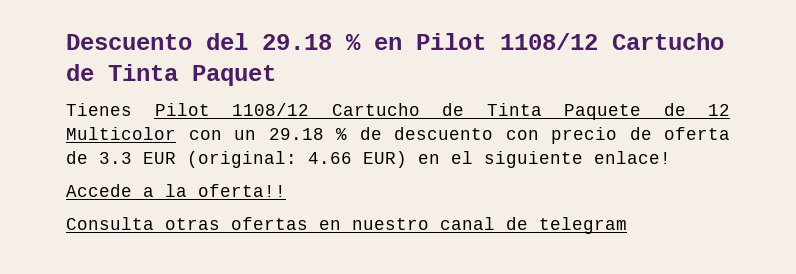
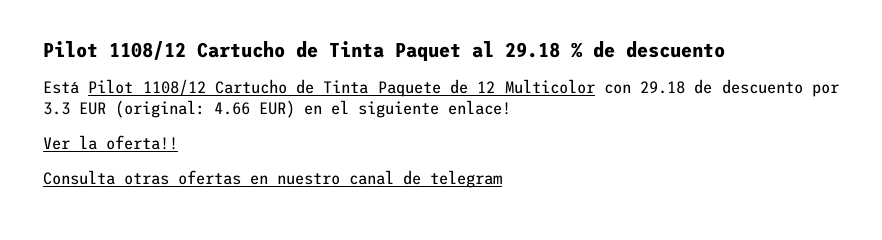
- Descuento del 29.18 % en Pilot 1108/12 Cartucho de Tinta Paquet
- Tienes Pilot 1108/12 Cartucho de Tinta Paquete de 12 Multicolor con un 29.18 % de descuento con precio de oferta de 3.3 EUR (original: 4.66 EUR) en el siguiente enlace!
+ Pilot 1108/12 Cartucho de Tinta Paquet al 29.18 % de descuento
+ Está Pilot 1108/12 Cartucho de Tinta Paquete de 12 Multicolor con 29.18 de descuento por 3.3 EUR (original: 4.66 EUR) en el siguiente enlace!
- Accede a la oferta!!
+ Ver la oferta!!

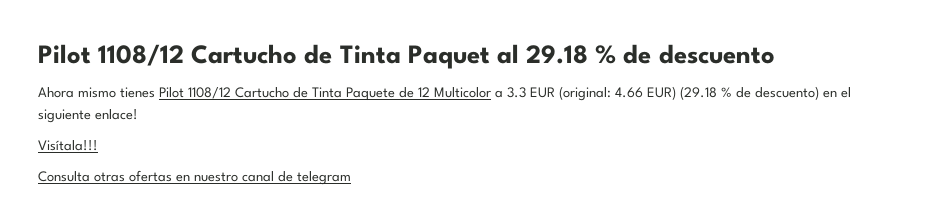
- Está Pilot 1108/12 Cartucho de Tinta Paquete de 12 Multicolor con 29.18 de descuento por 3.3 EUR (original: 4.66 EUR) en el siguiente enlace!
+ Ahora mismo tienes Pilot 1108/12 Cartucho de Tinta Paquete de 12 Multicolor a 3.3 EUR (original: 4.66 EUR) (29.18 % de descuento) en el siguiente enlace!
- Ver la oferta!!
+ Visítala!!!

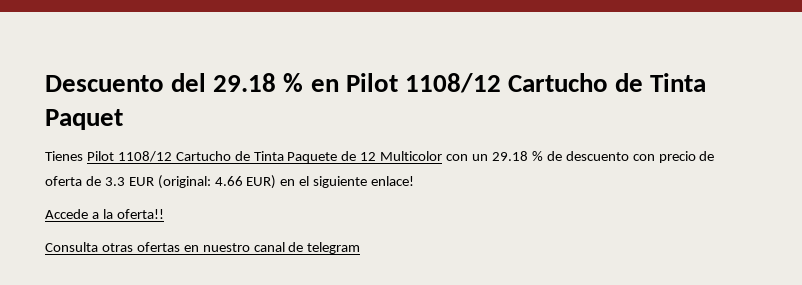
- Pilot 1108/12 Cartucho de Tinta Paquet al 29.18 % de descuento
- Ahora mismo tienes Pilot 1108/12 Cartucho de Tinta Paquete de 12 Multicolor a 3.3 EUR (original: 4.66 EUR) (29.18 % de descuento) en el siguiente enlace!
+ Descuento del 29.18 % en Pilot 1108/12 Cartucho de Tinta Paquet
+ Tienes Pilot 1108/12 Cartucho de Tinta Paquete de 12 Multicolor con un 29.18 % de descuento con precio de oferta de 3.3 EUR (original: 4.66 EUR) en el siguiente enlace!
- Visítala!!!
+ Accede a la oferta!!

